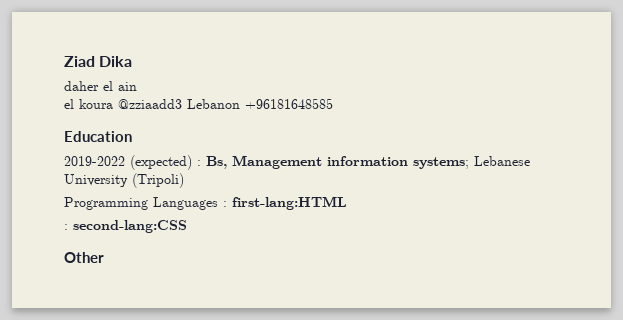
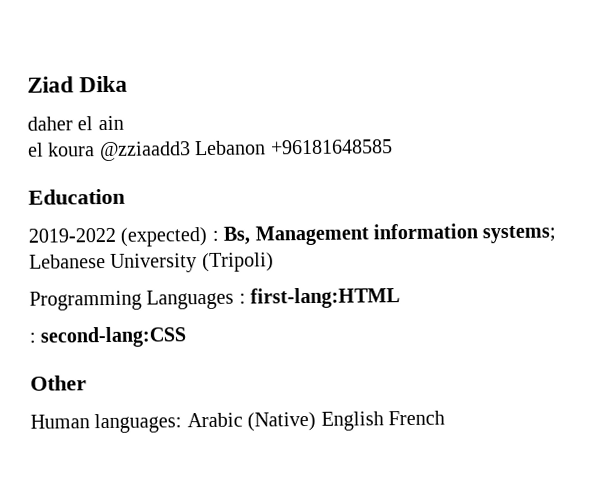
+ Human languages: Arabic (Native) English French

